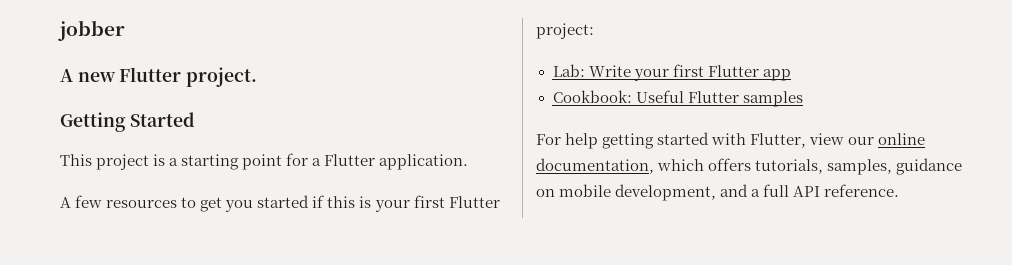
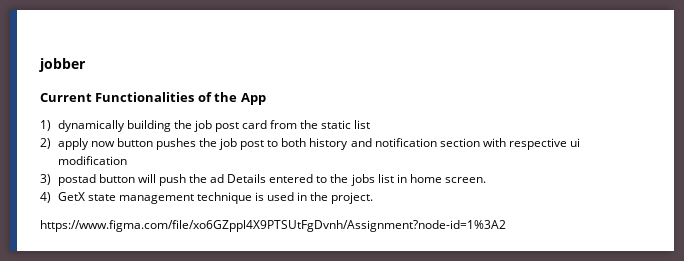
- A new Flutter project.
- Getting Started
- This project is a starting point for a Flutter application.
- A few resources to get you started if this is your first Flutter project:
- Lab: Write your first Flutter app
- Cookbook: Useful Flutter samples
- For help getting started with Flutter, view our online documentation, which offers tutorials, samples, guidance on mobile development, and a full API reference.
+ Current Functionalities of the App
+ 1) dynamically building the job post card from the static list
+ 2) apply now button pushes the job post to both history and notification section with respective ui modification
+ 3) postad button will push the ad Details entered to the jobs list in home screen.
+ 4) GetX state management technique is used in the project.
+ https://www.figma.com/file/xo6GZppl4X9PTSUtFgDvnh/Assignment?node-id=1%3A2

